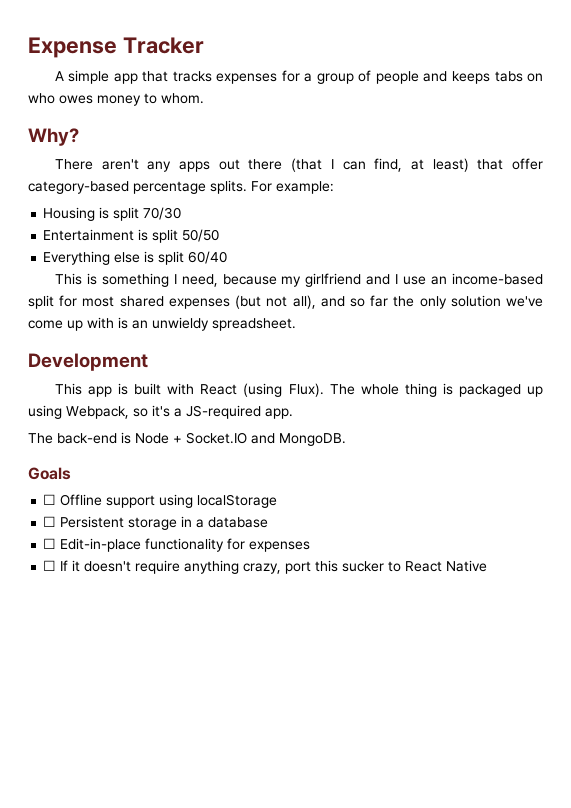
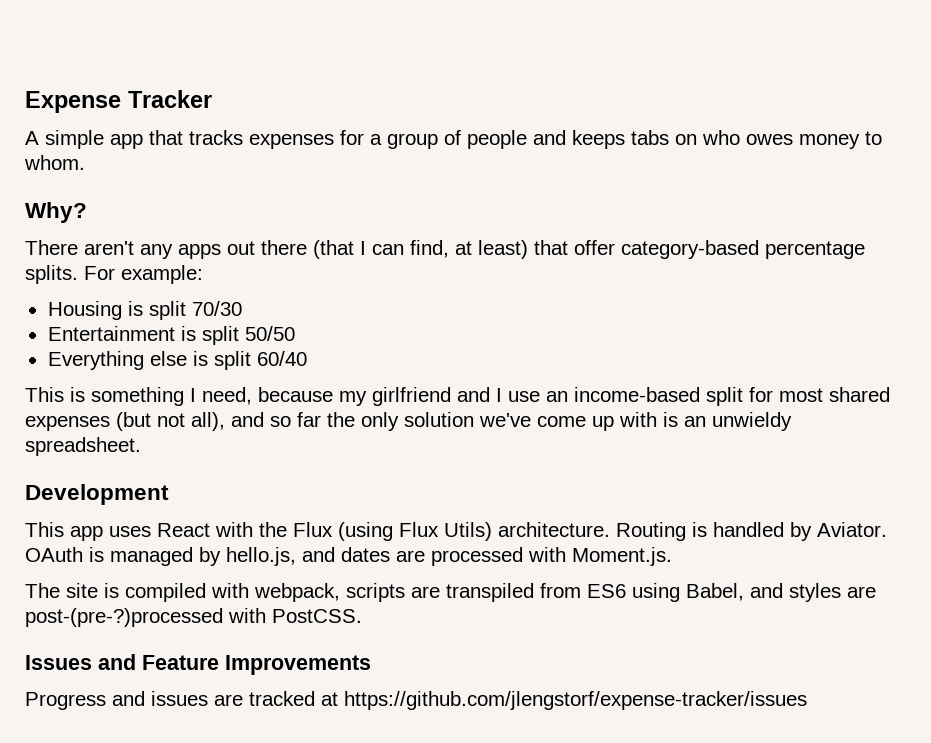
- This app is built with React (using Flux). The whole thing is packaged up using Webpack, so it's a JS-required app.
- The back-end is Node + Socket.IO and MongoDB.
- Goals
- ☐ Offline support using localStorage
- ☐ Persistent storage in a database
- ☐ Edit-in-place functionality for expenses
- ☐ If it doesn't require anything crazy, port this sucker to React Native
+ This app uses React with the Flux (using Flux Utils) architecture. Routing is handled by Aviator. OAuth is managed by hello.js, and dates are processed with Moment.js.
+ The site is compiled with webpack, scripts are transpiled from ES6 using Babel, and styles are post-(pre-?)processed with PostCSS.
+ Issues and Feature Improvements
+ Progress and issues are tracked at https://github.com/jlengstorf/expense-tracker/issues

